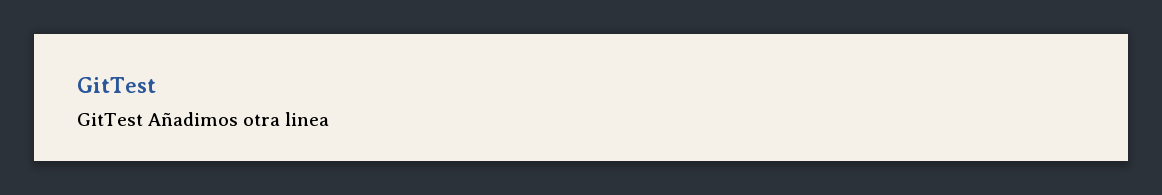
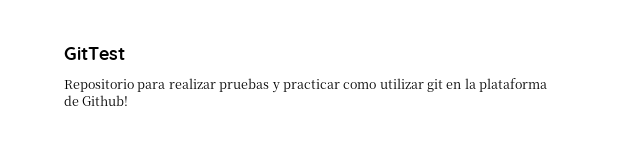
- GitTest Añadimos otra linea
+ Repositorio para realizar pruebas y practicar como utilizar git en la plataforma de Github!

